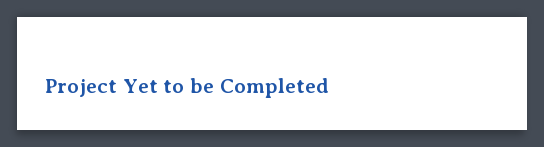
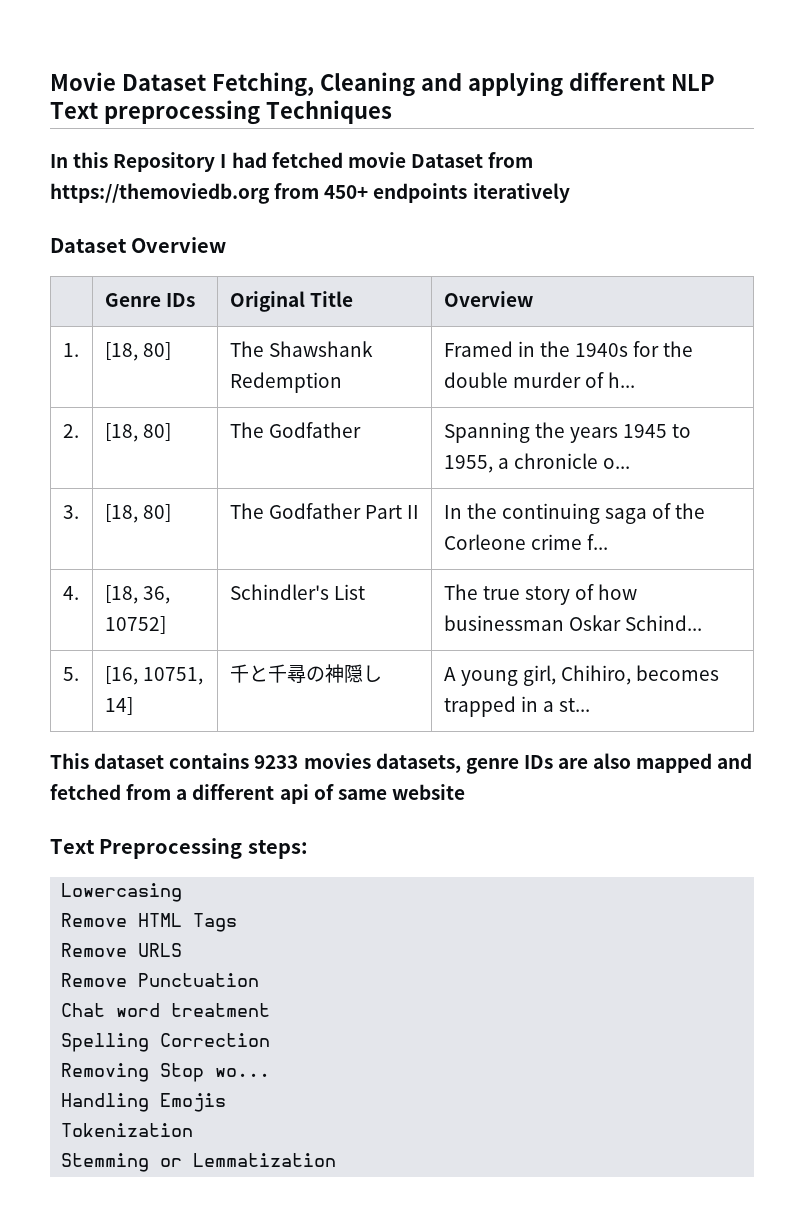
- Project Yet to be Completed
+ Movie Dataset Fetching, Cleaning and applying different NLP Text preprocessing Techniques
+ In this Repository I had fetched movie Dataset from https://themoviedb.org from 450+ endpoints iteratively
+ Dataset Overview
+ | Genre IDs | Original Title | Overview
+ 1. | [18, 80] | The Shawshank Redemption | Framed in the 1940s for the double murder of h...
+ 2. | [18, 80] | The Godfather | Spanning the years 1945 to 1955, a chronicle o...
+ 3. | [18, 80] | The Godfather Part II | In the continuing saga of the Corleone crime f...
+ 4. | [18, 36, 10752] | Schindler's List | The true story of how businessman Oskar Schind...
+ 5. | [16, 10751, 14] | 千と千尋の神隠し | A young girl, Chihiro, becomes trapped in a st...
+ This dataset contains 9233 movies datasets, genre IDs are also mapped and fetched from a different api of same website
+ Text Preprocessing steps:
+ Lowercasing
+ Remove HTML Tags
+ Remove URLS
+ Remove Punctuation
+ Chat word treatment
+ Spelling Correction
+ Removing Stop wo...
+ Handling Emojis
+ Tokenization
+ Stemming or Lemmatization

